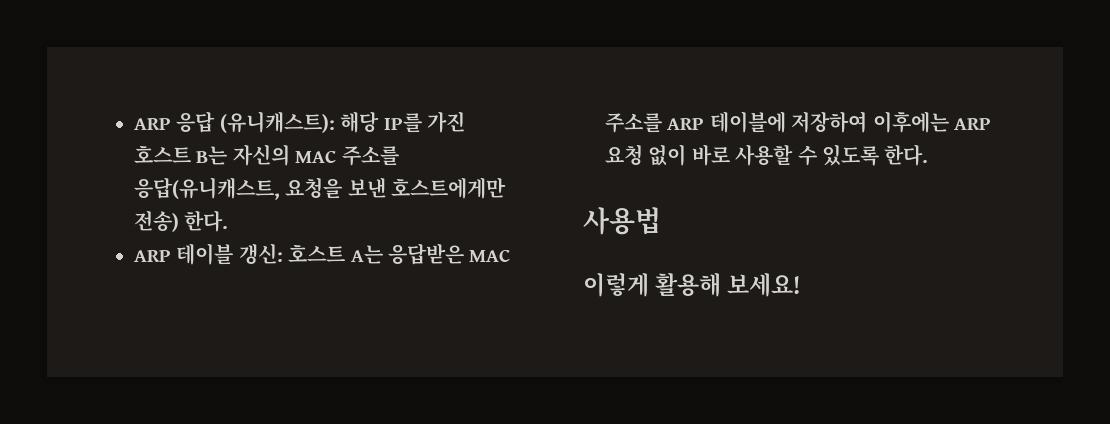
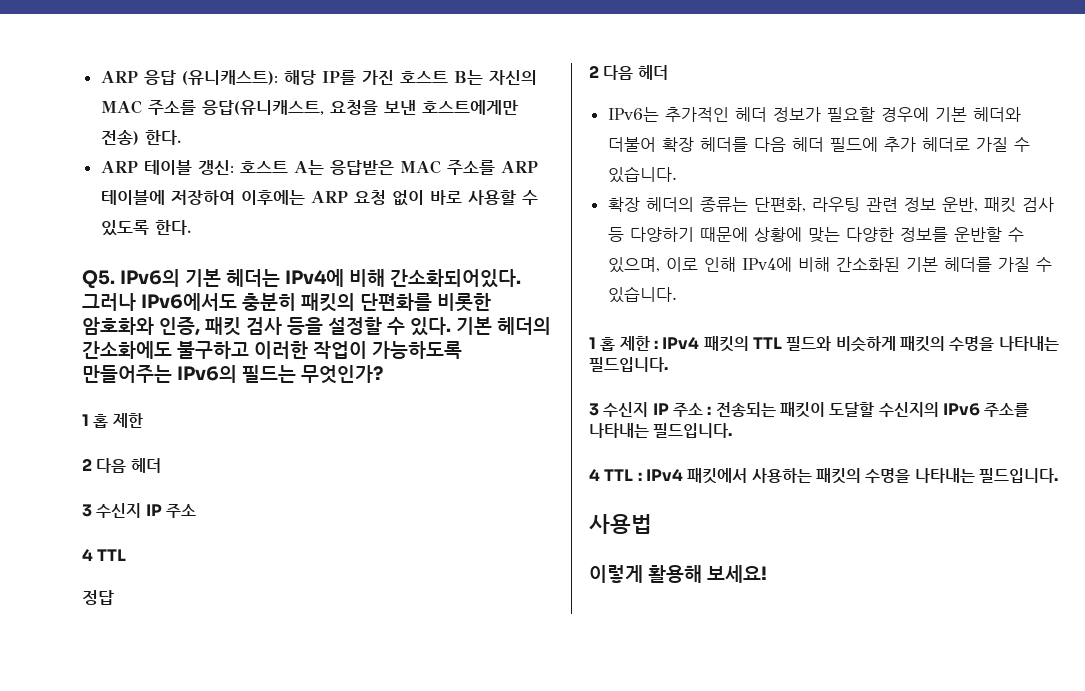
+ Q5. IPv6의 기본 헤더는 IPv4에 비해 간소화되어있다. 그러나 IPv6에서도 충분히 패킷의 단편화를 비롯한 암호화와 인증, 패킷 검사 등을 설정할 수 있다. 기본 헤더의 간소화에도 불구하고 이러한 작업이 가능하도록 만들어주는 IPv6의 필드는 무엇인가?
+ 1 홉 제한
+ 2 다음 헤더
+ 3 수신지 IP 주소
+ 4 TTL
+ 정답
+ 2 다음 헤더
+ IPv6는 추가적인 헤더 정보가 필요할 경우에 기본 헤더와 더불어 확장 헤더를 다음 헤더 필드에 추가 헤더로 가질 수 있습니다.
+ 확장 헤더의 종류는 단편화, 라우팅 관련 정보 운반, 패킷 검사 등 다양하기 때문에 상황에 맞는 다양한 정보를 운반할 수 있으며, 이로 인해 IPv4에 비해 간소화된 기본 헤더를 가질 수 있습니다.
+ 1 홉 제한 : IPv4 패킷의 TTL 필드와 비슷하게 패킷의 수명을 나타내는 필드입니다.
+ 3 수신지 IP 주소 : 전송되는 패킷이 도달할 수신지의 IPv6 주소를 나타내는 필드입니다.
+ 4 TTL : IPv4 패킷에서 사용하는 패킷의 수명을 나타내는 필드입니다.

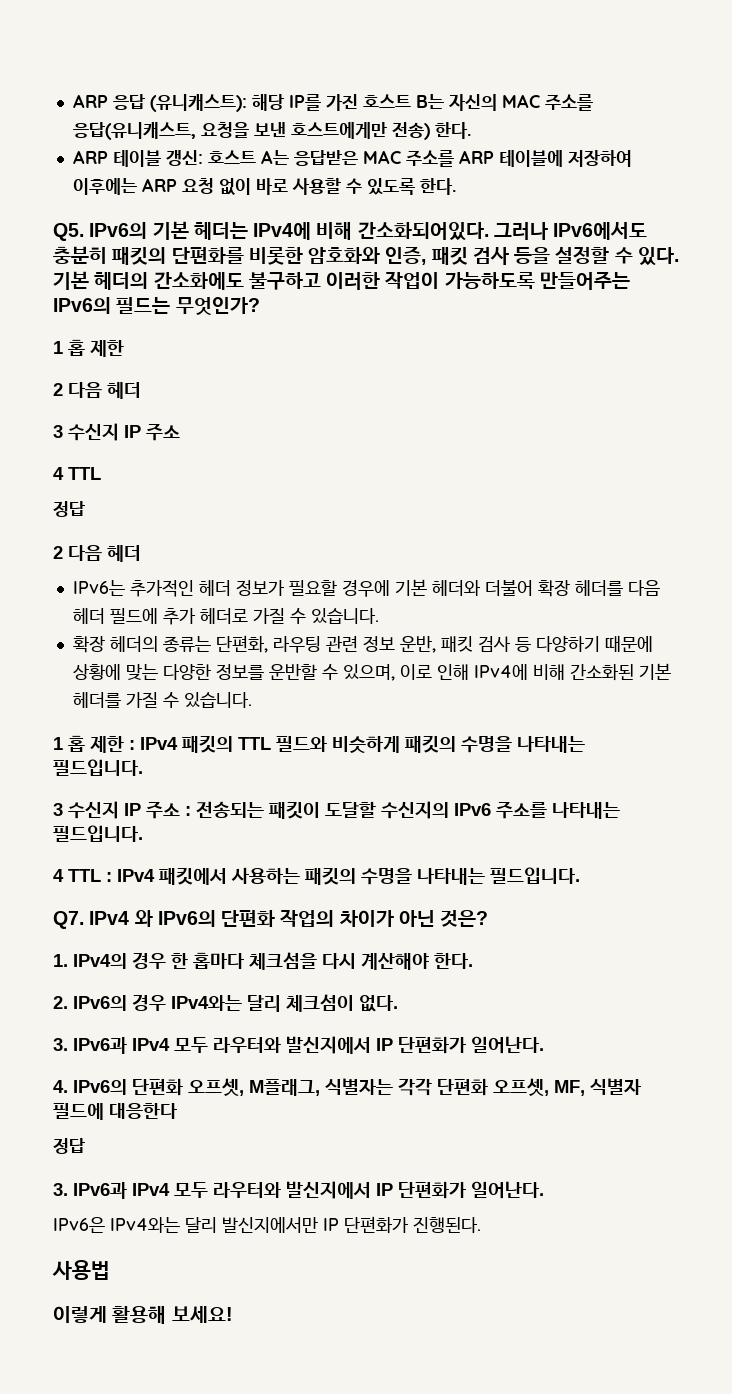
+ Q7. IPv4 와 IPv6의 단편화 작업의 차이가 아닌 것은?
+ 1. IPv4의 경우 한 홉마다 체크섬을 다시 계산해야 한다.
+ 2. IPv6의 경우 IPv4와는 달리 체크섬이 없다.
+ 3. IPv6과 IPv4 모두 라우터와 발신지에서 IP 단편화가 일어난다.
+ 4. IPv6의 단편화 오프셋, M플래그, 식별자는 각각 단편화 오프셋, MF, 식별자 필드에 대응한다
+ 정답
+ 3. IPv6과 IPv4 모두 라우터와 발신지에서 IP 단편화가 일어난다.
+ IPv6은 IPv4와는 달리 발신지에서만 IP 단편화가 진행된다.

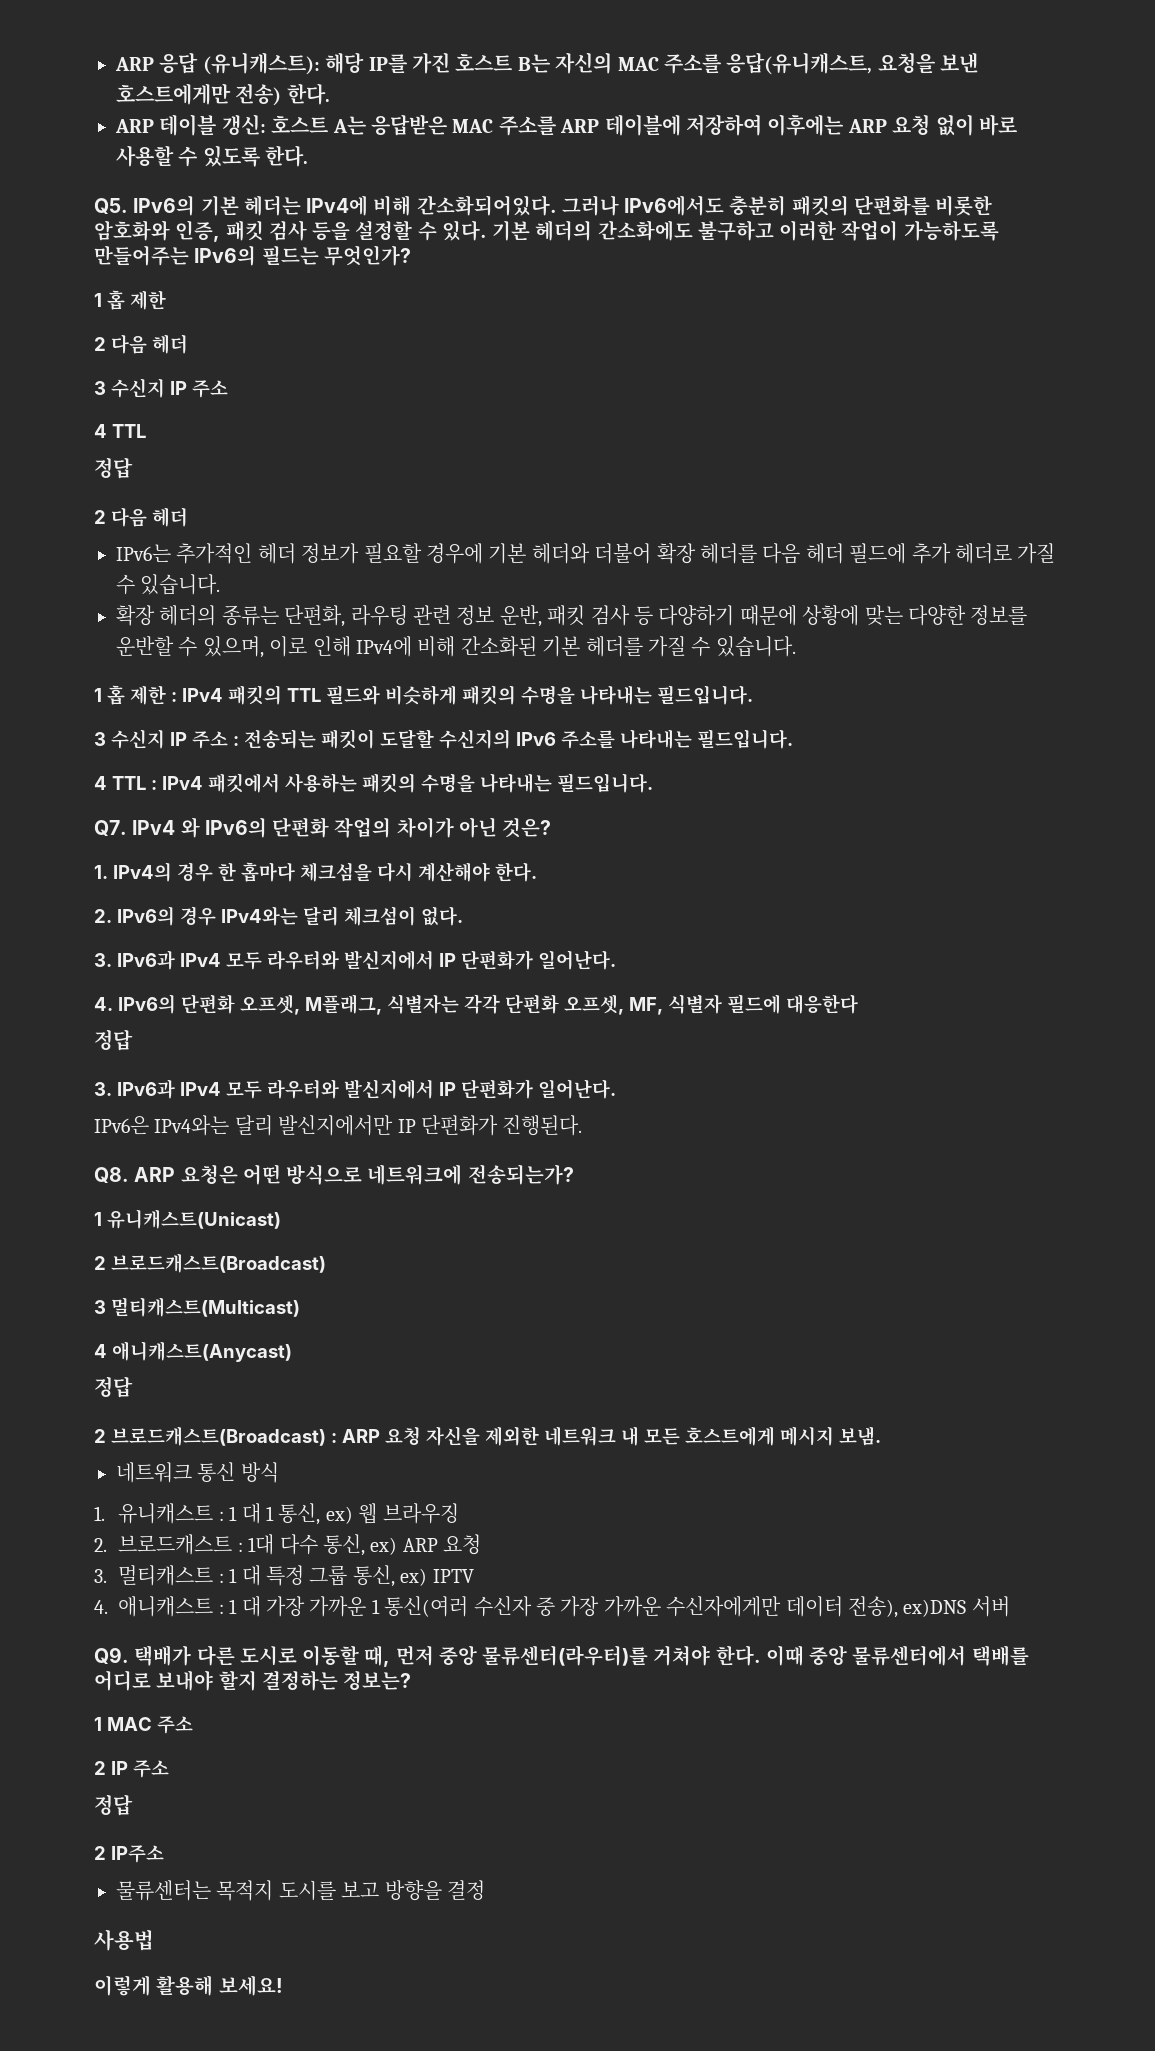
+ Q8. ARP 요청은 어떤 방식으로 네트워크에 전송되는가?
+ 1 유니캐스트(Unicast)
+ 2 브로드캐스트(Broadcast)
+ 3 멀티캐스트(Multicast)
+ 4 애니캐스트(Anycast)
+ 정답
+ 2 브로드캐스트(Broadcast) : ARP 요청 자신을 제외한 네트워크 내 모든 호스트에게 메시지 보냄.
+ 네트워크 통신 방식
+ 1. 유니캐스트 : 1 대 1 통신, ex) 웹 브라우징
+ 2. 브로드캐스트 : 1대 다수 통신, ex) ARP 요청
+ 3. 멀티캐스트 : 1 대 특정 그룹 통신, ex) IPTV
+ 4. 애니캐스트 : 1 대 가장 가까운 1 통신(여러 수신자 중 가장 가까운 수신자에게만 데이터 전송), ex)DNS 서버
+ Q9. 택배가 다른 도시로 이동할 때, 먼저 중앙 물류센터(라우터)를 거쳐야 한다. 이때 중앙 물류센터에서 택배를 어디로 보내야 할지 결정하는 정보는?
+ 1 MAC 주소
+ 2 IP 주소
+ 정답
+ 2 IP주소
+ 물류센터는 목적지 도시를 보고 방향을 결정

